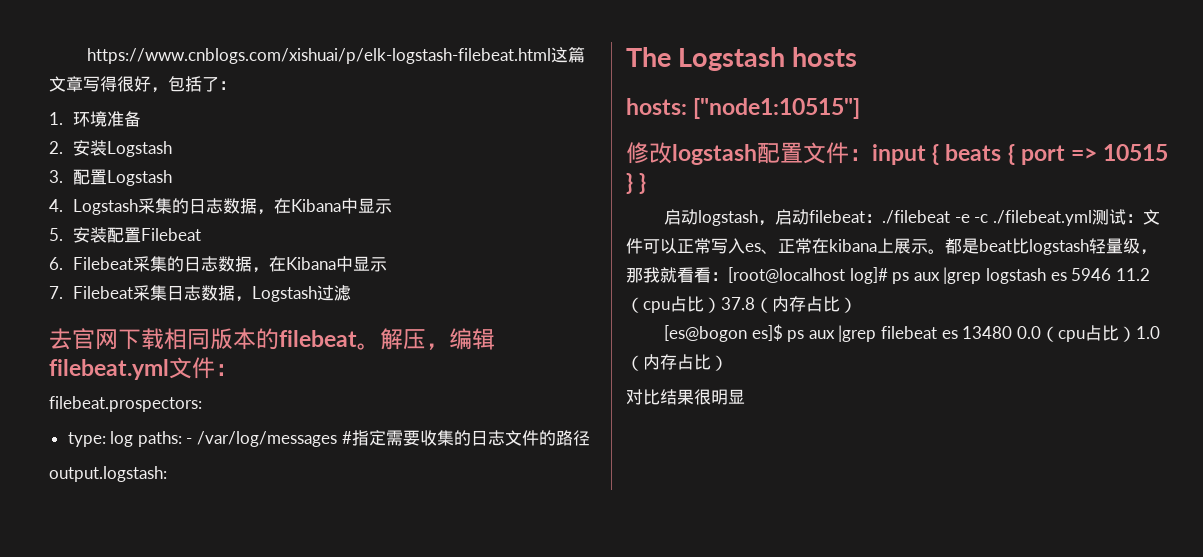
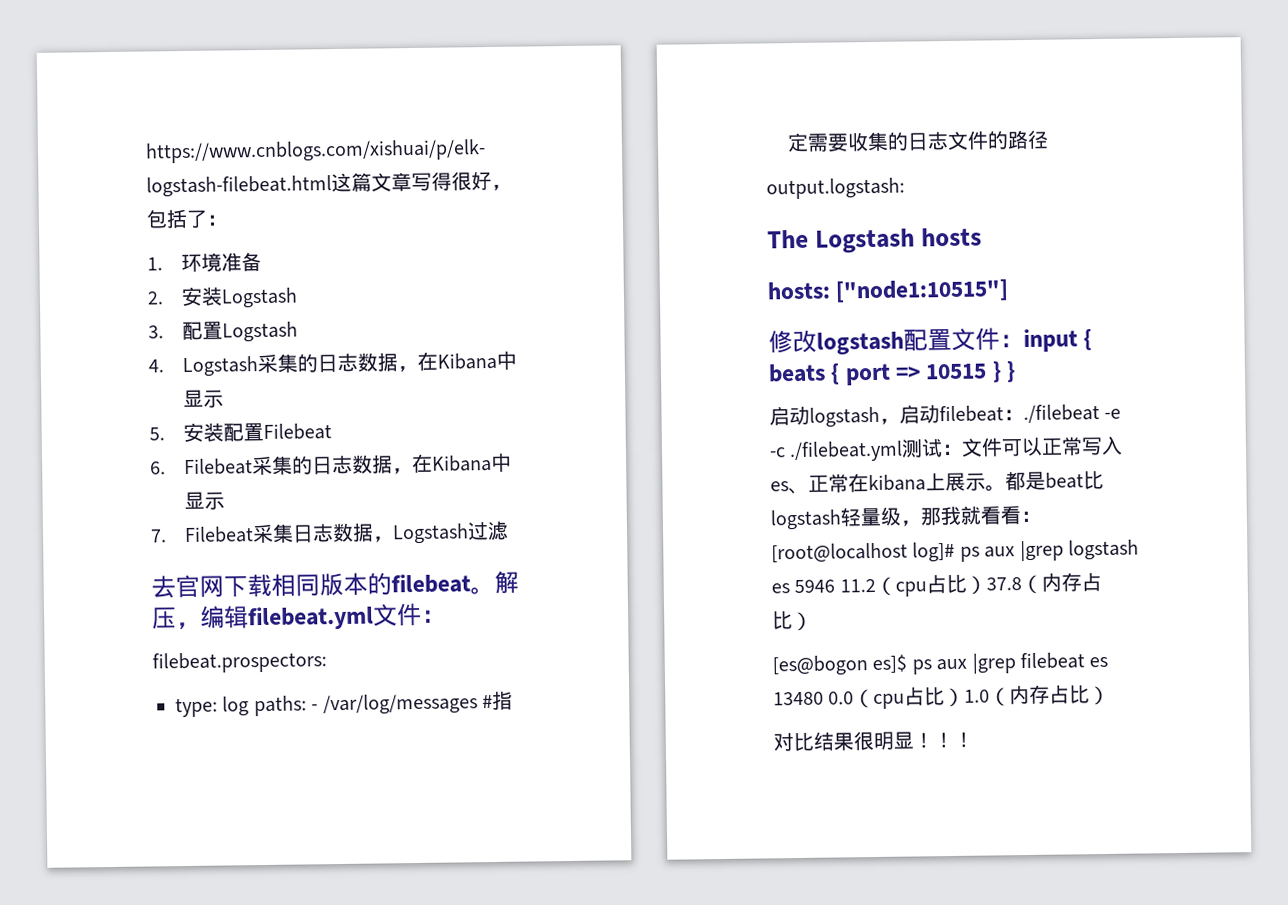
- 对比结果很明显
+ 对比结果很明显！！！

